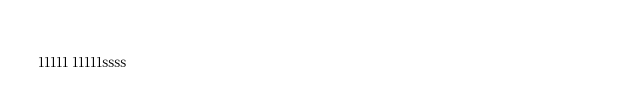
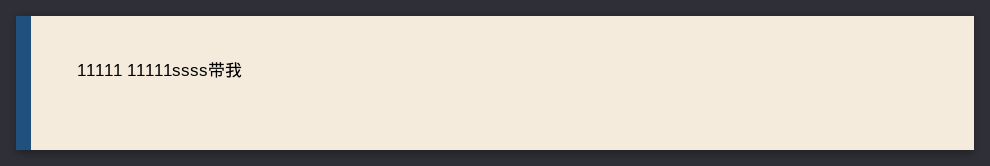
- 11111 11111ssss
+ 11111 11111ssss带我

